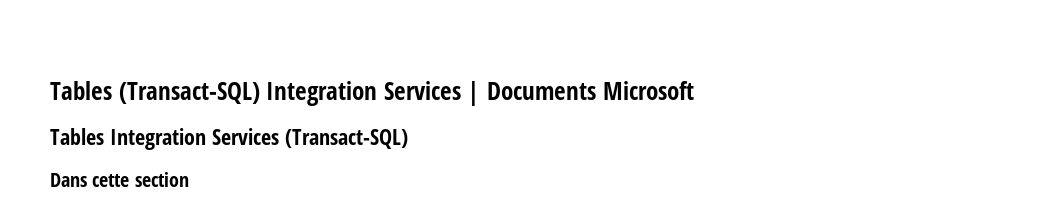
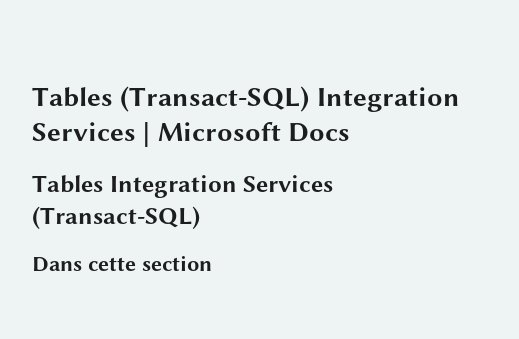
- Tables (Transact-SQL) Integration Services | Documents Microsoft
+ Tables (Transact-SQL) Integration Services | Microsoft Docs

